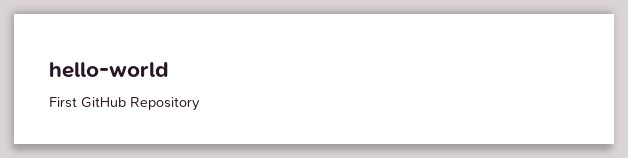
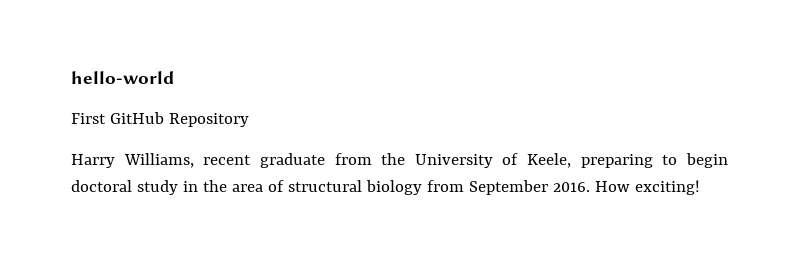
+ Harry Williams, recent graduate from the University of Keele, preparing to begin doctoral study in the area of structural biology from September 2016. How exciting!

